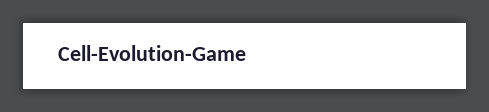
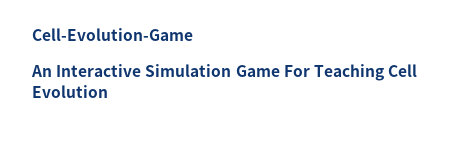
+ An Interactive Simulation Game For Teaching Cell Evolution

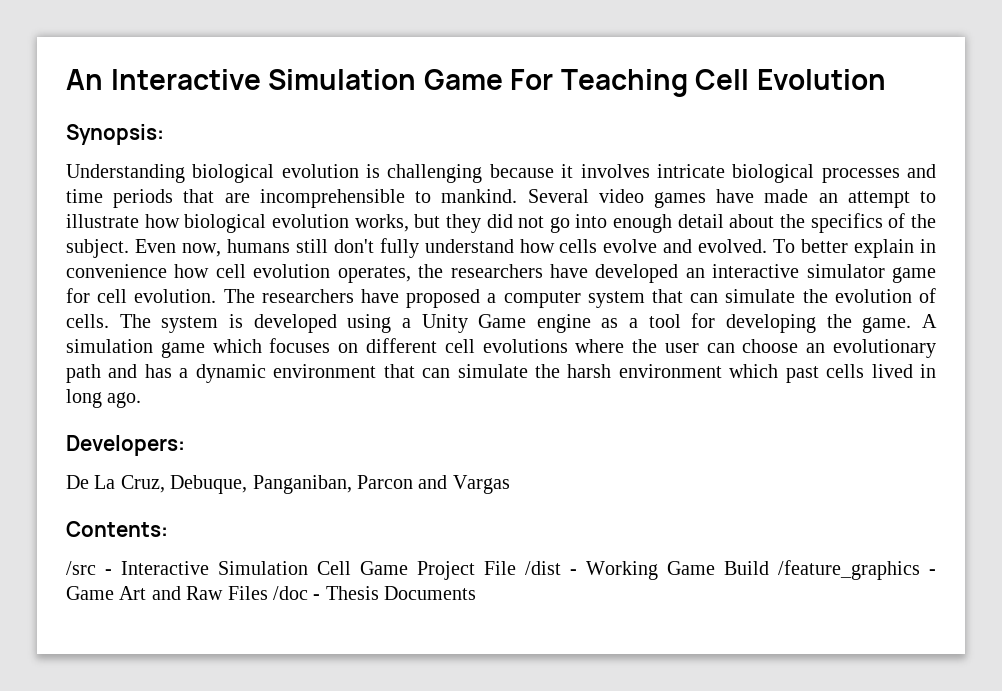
- Cell-Evolution-Game
+ Synopsis:
+ Understanding biological evolution is challenging because it involves intricate biological processes and time periods that are incomprehensible to mankind. Several video games have made an attempt to illustrate how biological evolution works, but they did not go into enough detail about the specifics of the subject. Even now, humans still don't fully understand how cells evolve and evolved. To better explain in convenience how cell evolution operates, the researchers have developed an interactive simulator game for cell evolution. The researchers have proposed a computer system that can simulate the evolution of cells. The system is developed using a Unity Game engine as a tool for developing the game. A simulation game which focuses on different cell evolutions where the user can choose an evolutionary path and has a dynamic environment that can simulate the harsh environment which past cells lived in long ago.
+ Developers:
+ De La Cruz, Debuque, Panganiban, Parcon and Vargas
+ Contents:
+ /src - Interactive Simulation Cell Game Project File /dist - Working Game Build /feature_graphics - Game Art and Raw Files /doc - Thesis Documents

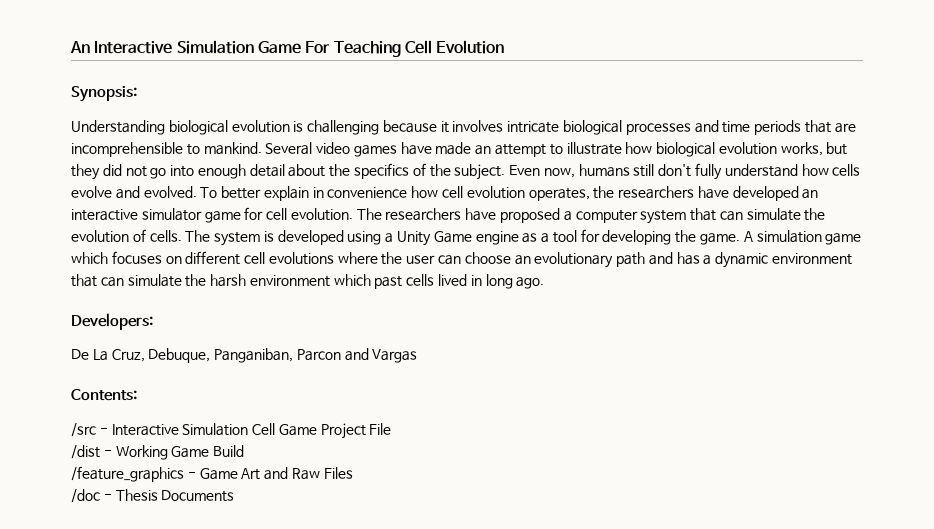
- /src - Interactive Simulation Cell Game Project File /dist - Working Game Build /feature_graphics - Game Art and Raw Files /doc - Thesis Documents
+ /src - Interactive Simulation Cell Game Project File
+ /dist - Working Game Build
+ /feature_graphics - Game Art and Raw Files
+ /doc - Thesis Documents

